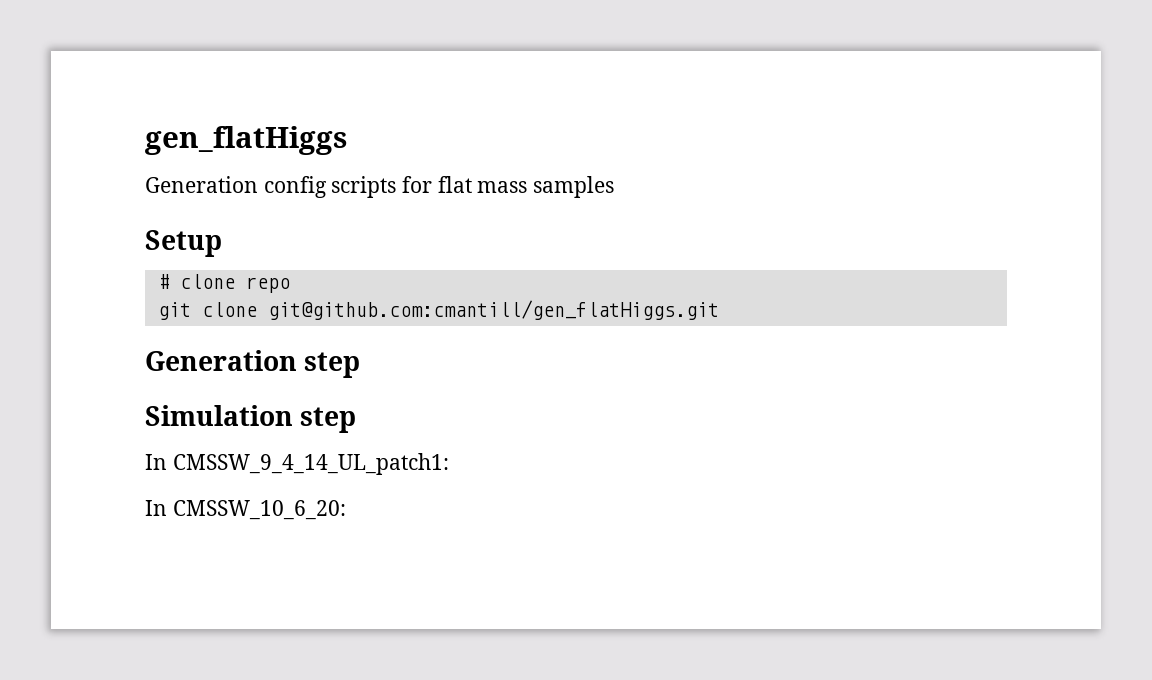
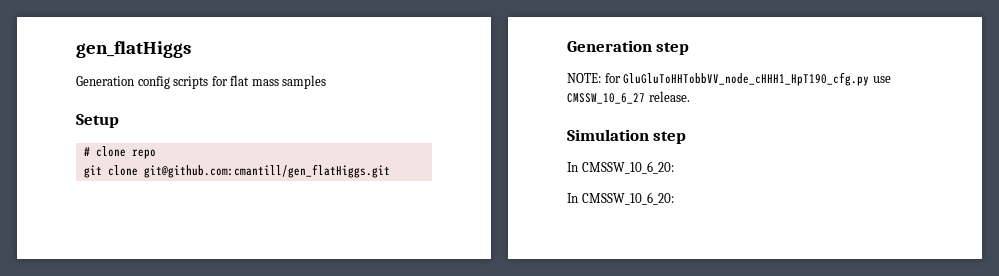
+ NOTE: for GluGluToHHTobbVV_node_cHHH1_HpT190_cfg.py use CMSSW_10_6_27 release.
  Simulation step
- In CMSSW_9_4_14_UL_patch1:
+ In CMSSW_10_6_20:

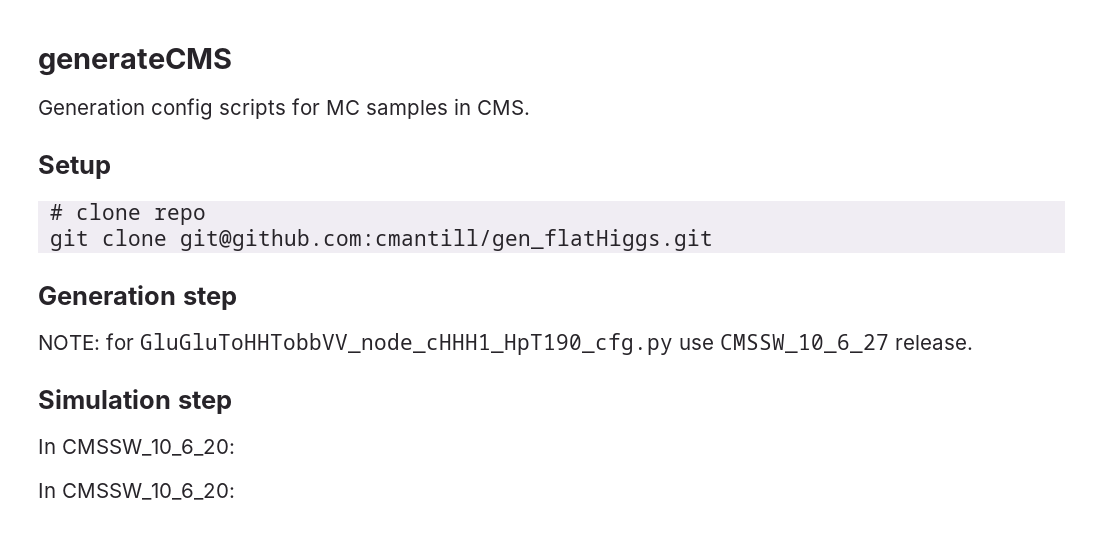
- gen_flatHiggs
+ generateCMS
- Generation config scripts for flat mass samples
+ Generation config scripts for MC samples in CMS.

